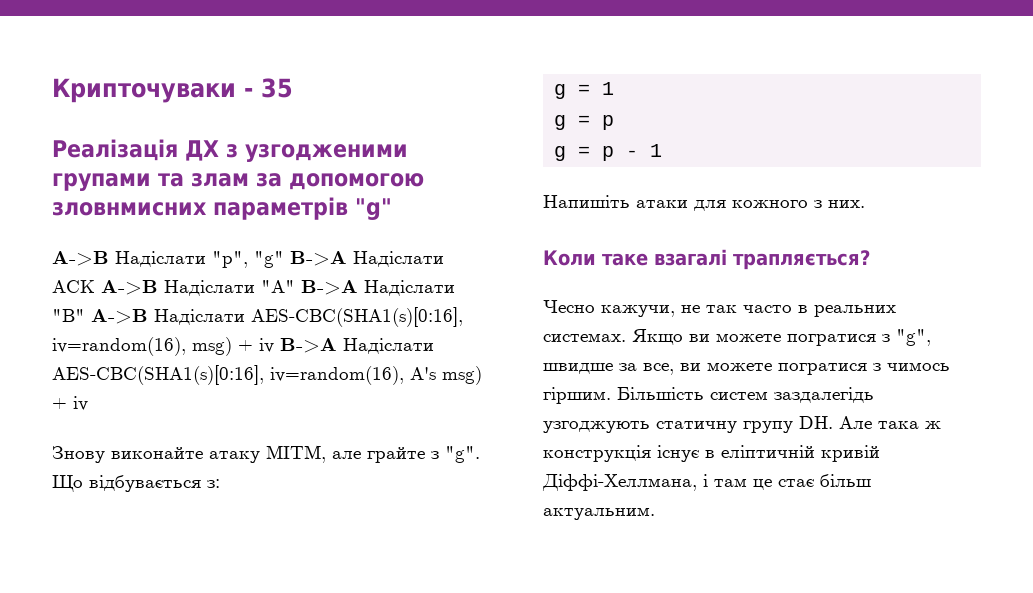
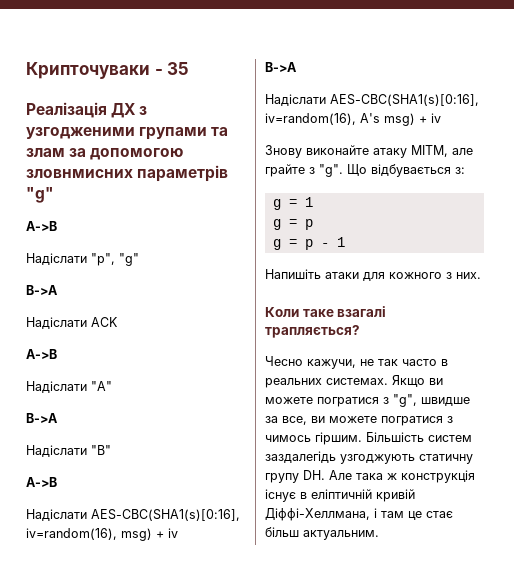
  Реалізація ДХ з узгодженими групами та злам за допомогою зловнмисних параметрів "g"
- A->B Надіслати "p", "g" B->A Надіслати ACK A->B Надіслати "A" B->A Надіслати "B" A->B Надіслати AES-CBC(SHA1(s)[0:16], iv=random(16), msg) + iv B->A Надіслати AES-CBC(SHA1(s)[0:16], iv=random(16), A's msg) + iv
+ A->B
+ Надіслати "p", "g"
+ B->A
+ Надіслати ACK
+ A->B
+ Надіслати "A"
+ B->A
+ Надіслати "B"
+ A->B
+ Надіслати AES-CBC(SHA1(s)[0:16], iv=random(16), msg) + iv
+ B->A
+ Надіслати AES-CBC(SHA1(s)[0:16], iv=random(16), A's msg) + iv

